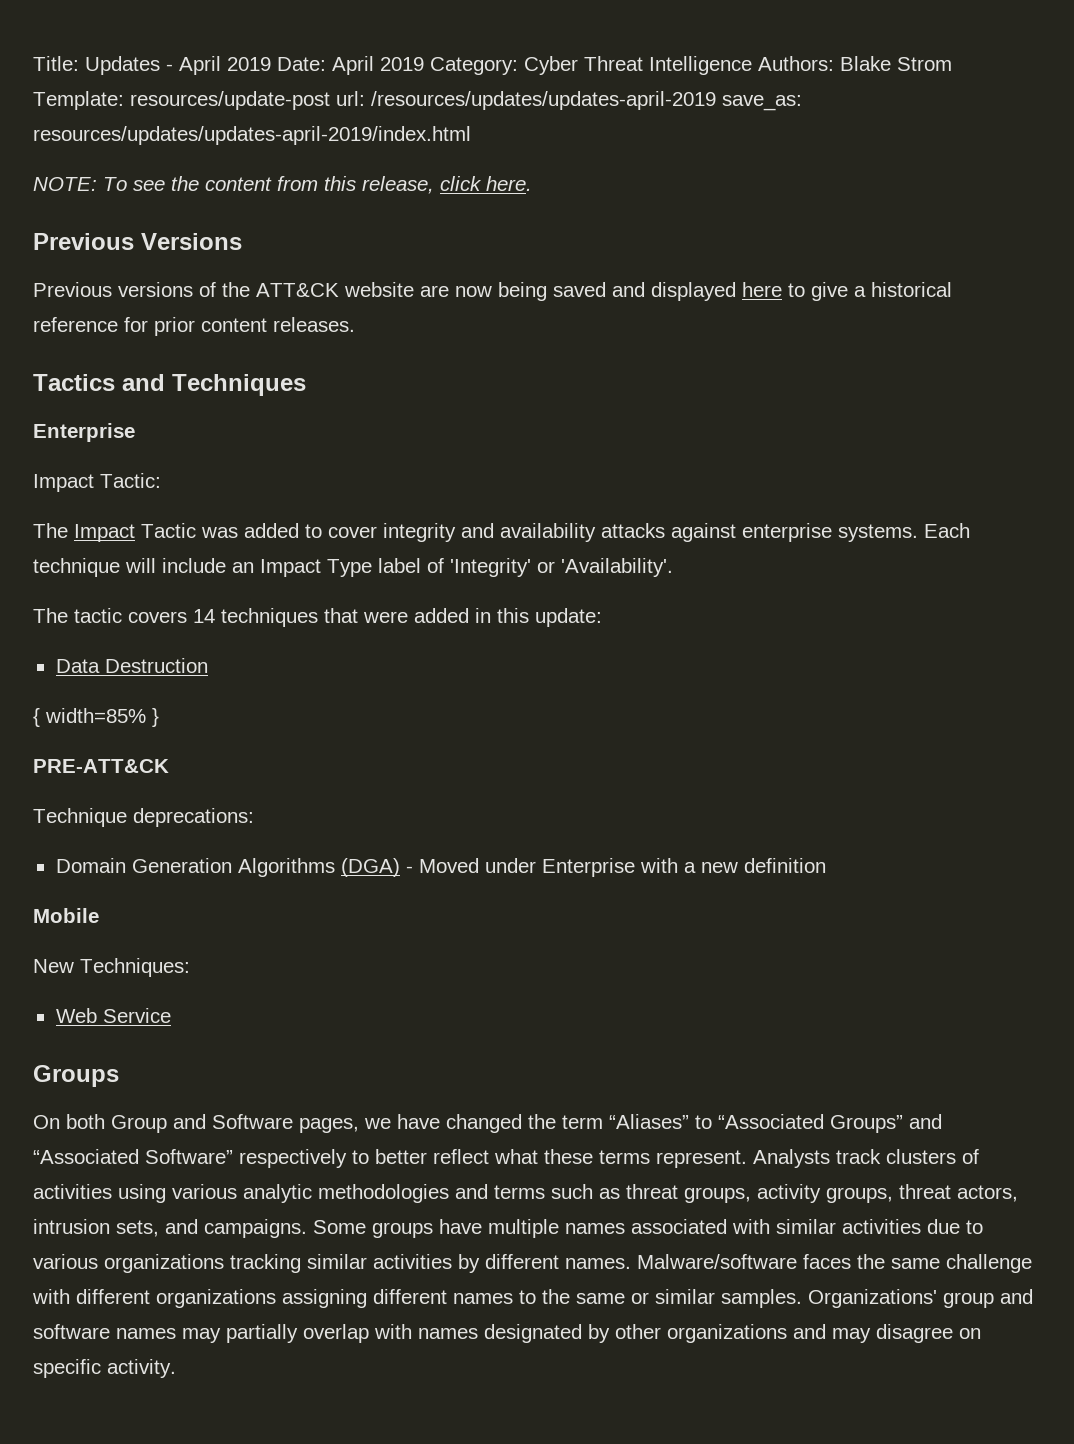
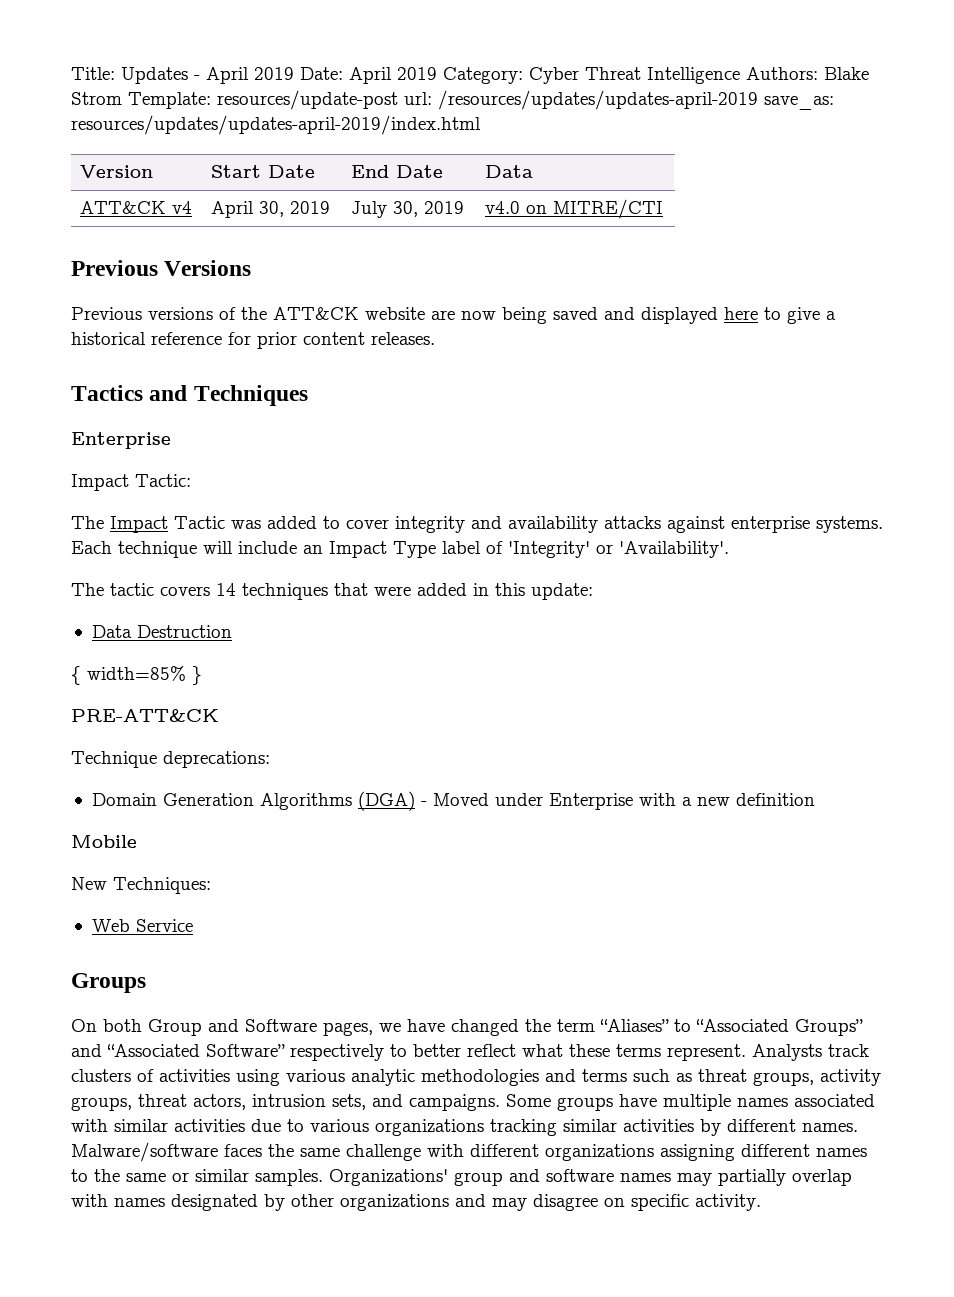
- NOTE: To see the content from this release, click here.
+ Version | Start Date | End Date | Data
+ ATT&CK v4 | April 30, 2019 | July 30, 2019 | v4.0 on MITRE/CTI

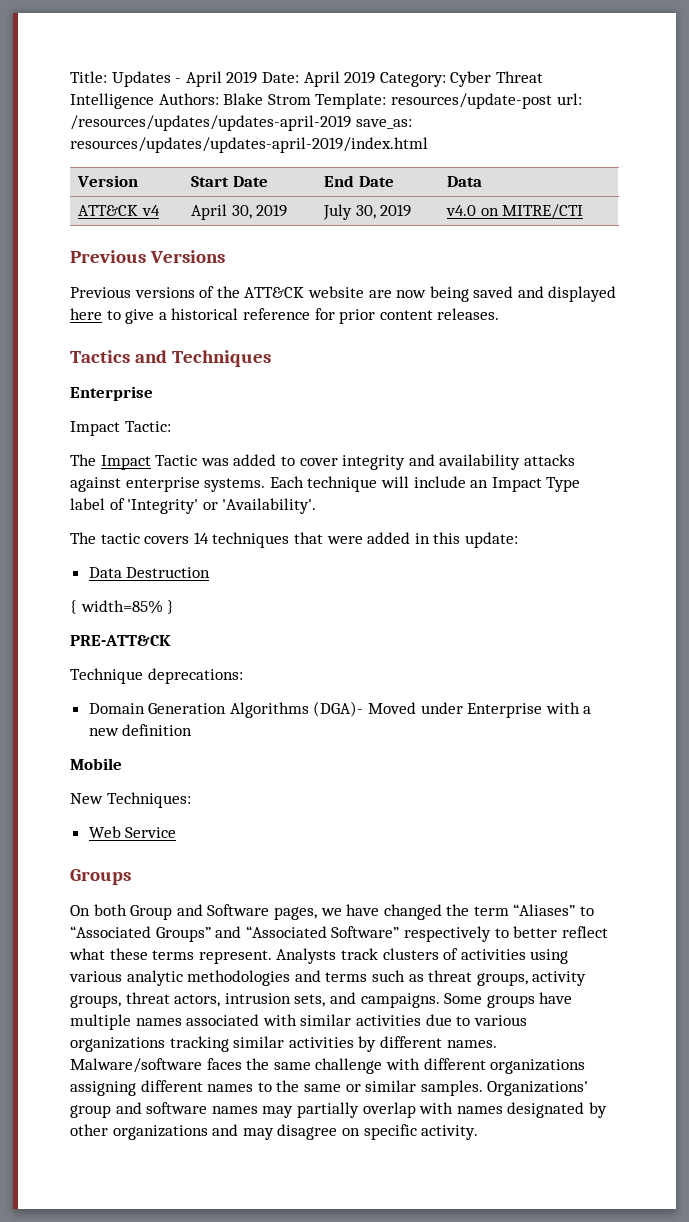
- Domain Generation Algorithms (DGA) - Moved under Enterprise with a new definition
+ Domain Generation Algorithms (DGA)- Moved under Enterprise with a new definition

